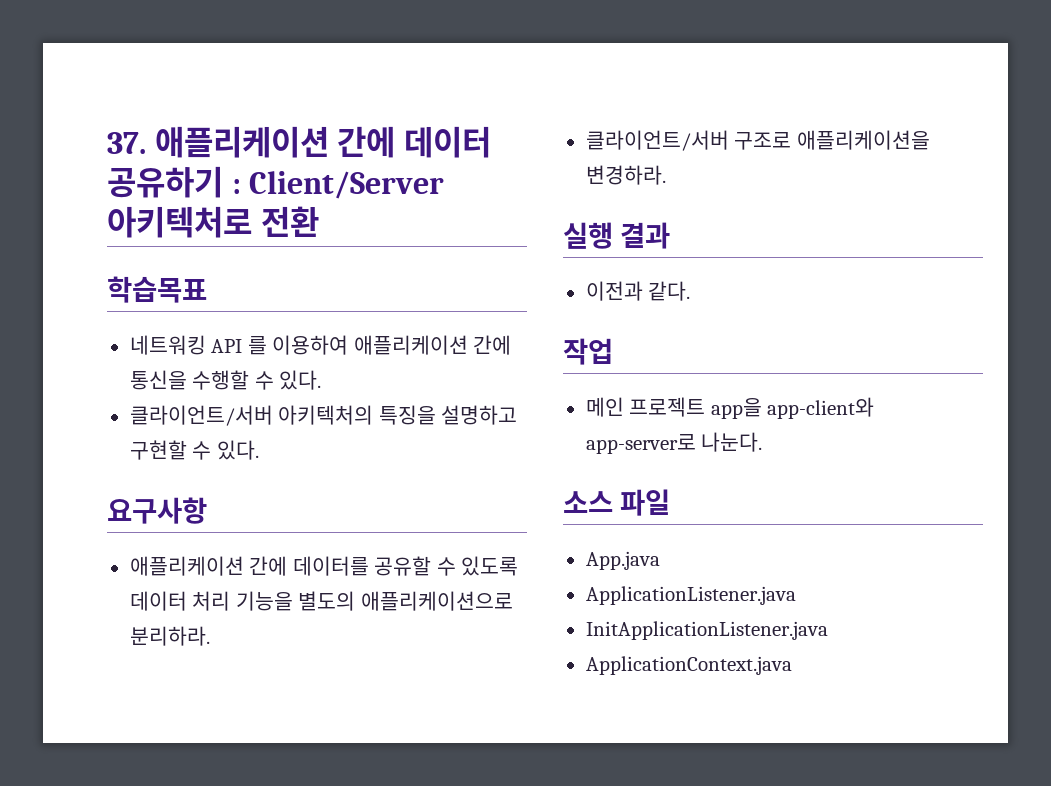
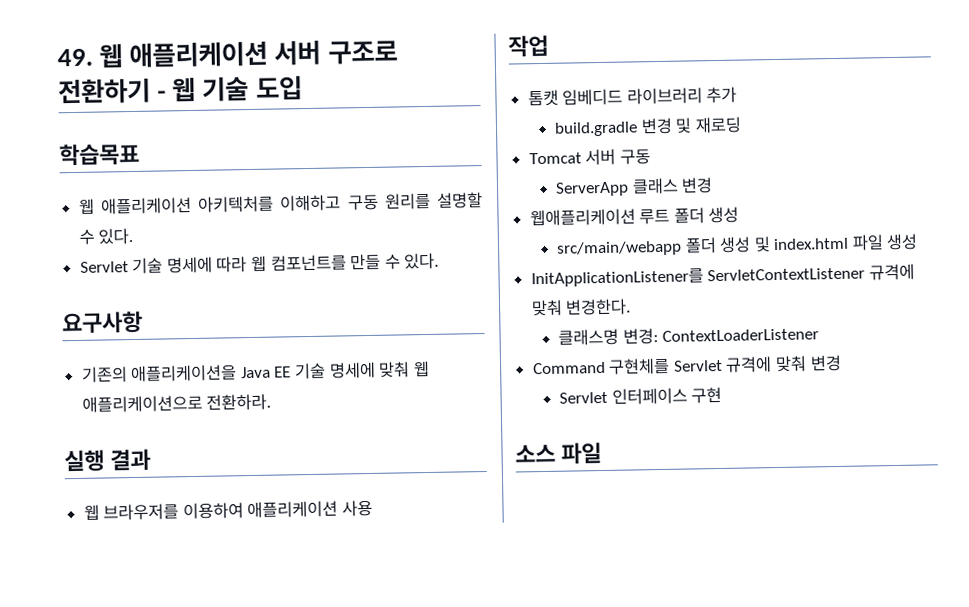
- 37. 애플리케이션 간에 데이터 공유하기 : Client/Server 아키텍처로 전환
+ 49. 웹 애플리케이션 서버 구조로 전환하기 - 웹 기술 도입
  학습목표
- 네트워킹 API 를 이용하여 애플리케이션 간에 통신을 수행할 수 있다.
- 클라이언트/서버 아키텍처의 특징을 설명하고 구현할 수 있다.
+ 웹 애플리케이션 아키텍처를 이해하고 구동 원리를 설명할 수 있다.
+ Servlet 기술 명세에 따라 웹 컴포넌트를 만들 수 있다.
  요구사항
- 애플리케이션 간에 데이터를 공유할 수 있도록 데이터 처리 기능을 별도의 애플리케이션으로 분리하라.
- 클라이언트/서버 구조로 애플리케이션을 변경하라.
+ 기존의 애플리케이션을 Java EE 기술 명세에 맞춰 웹 애플리케이션으로 전환하라.
  실행 결과
- 이전과 같다.
+ 웹 브라우저를 이용하여 애플리케이션 사용
  작업
- 메인 프로젝트 app을 app-client와 app-server로 나눈다.
+ 톰캣 임베디드 라이브러리 추가
+ build.gradle 변경 및 재로딩
+ Tomcat 서버 구동
+ ServerApp 클래스 변경
+ 웹애플리케이션 루트 폴더 생성
+ src/main/webapp 폴더 생성 및 index.html 파일 생성
+ InitApplicationListener를 ServletContextListener 규격에 맞춰 변경한다.
+ 클래스명 변경: ContextLoaderListener
+ Command 구현체를 Servlet 규격에 맞춰 변경
+ Servlet 인터페이스 구현
  소스 파일
- App.java
- ApplicationListener.java
- InitApplicationListener.java
- ApplicationContext.java

